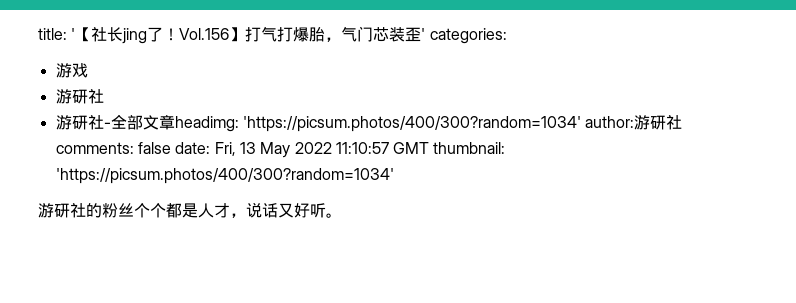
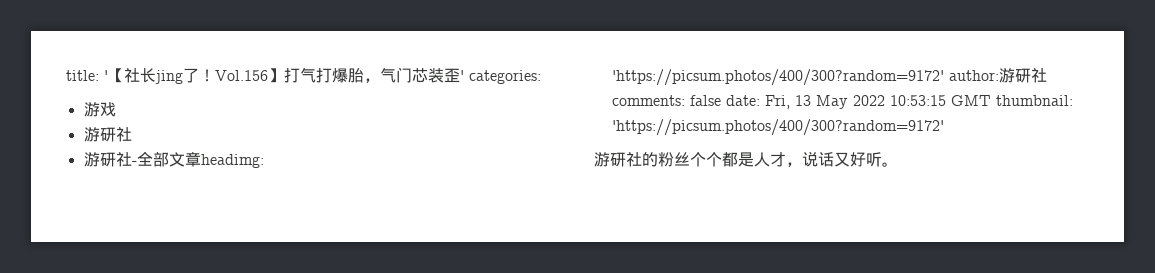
- 游研社-全部文章headimg: 'https://picsum.photos/400/300?random=1034' author:游研社comments: false date: Fri, 13 May 2022 11:10:57 GMT thumbnail: 'https://picsum.photos/400/300?random=1034'
+ 游研社-全部文章headimg: 'https://picsum.photos/400/300?random=9172' author:游研社comments: false date: Fri, 13 May 2022 10:53:15 GMT thumbnail: 'https://picsum.photos/400/300?random=9172'

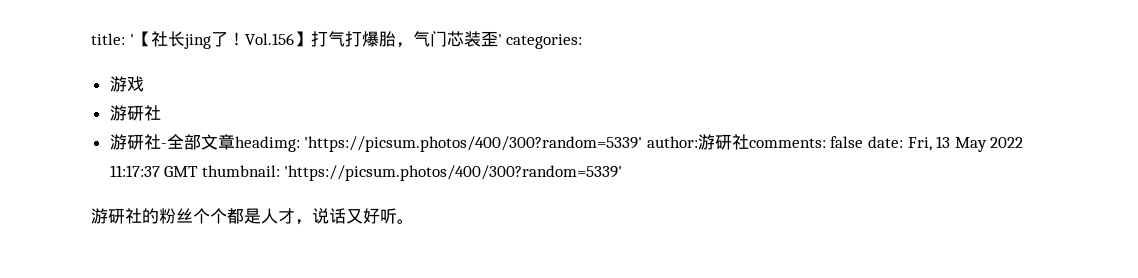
- 游研社-全部文章headimg: 'https://picsum.photos/400/300?random=9172' author:游研社comments: false date: Fri, 13 May 2022 10:53:15 GMT thumbnail: 'https://picsum.photos/400/300?random=9172'
+ 游研社-全部文章headimg: 'https://picsum.photos/400/300?random=5339' author:游研社comments: false date: Fri, 13 May 2022 11:17:37 GMT thumbnail: 'https://picsum.photos/400/300?random=5339'

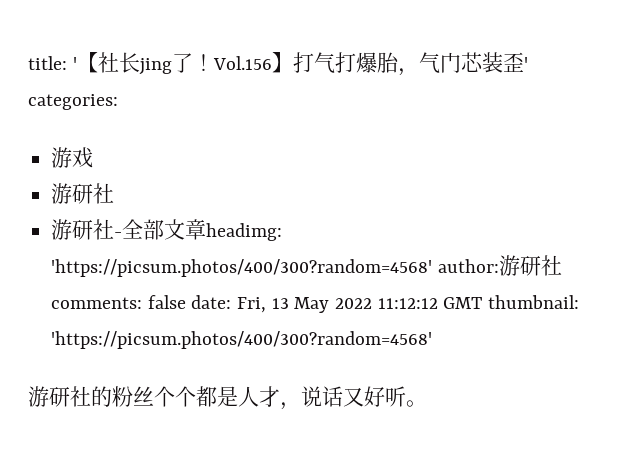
- 游研社-全部文章headimg: 'https://picsum.photos/400/300?random=5339' author:游研社comments: false date: Fri, 13 May 2022 11:17:37 GMT thumbnail: 'https://picsum.photos/400/300?random=5339'
+ 游研社-全部文章headimg: 'https://picsum.photos/400/300?random=4568' author:游研社comments: false date: Fri, 13 May 2022 11:12:12 GMT thumbnail: 'https://picsum.photos/400/300?random=4568'

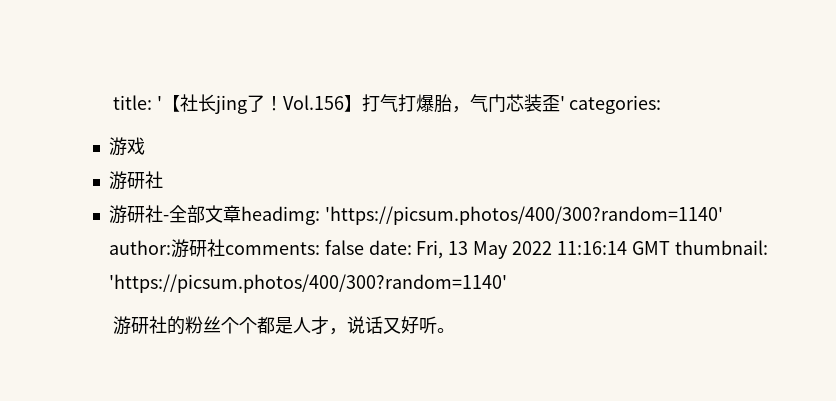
- 游研社-全部文章headimg: 'https://picsum.photos/400/300?random=4568' author:游研社comments: false date: Fri, 13 May 2022 11:12:12 GMT thumbnail: 'https://picsum.photos/400/300?random=4568'
+ 游研社-全部文章headimg: 'https://picsum.photos/400/300?random=1140' author:游研社comments: false date: Fri, 13 May 2022 11:16:14 GMT thumbnail: 'https://picsum.photos/400/300?random=1140'

